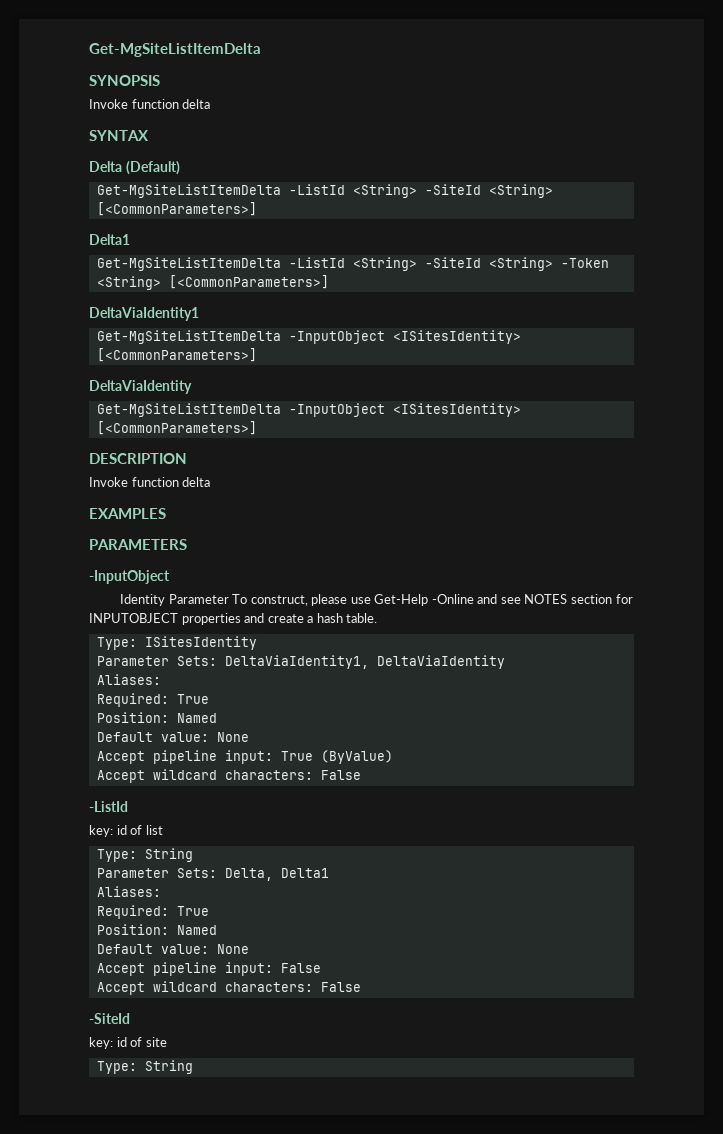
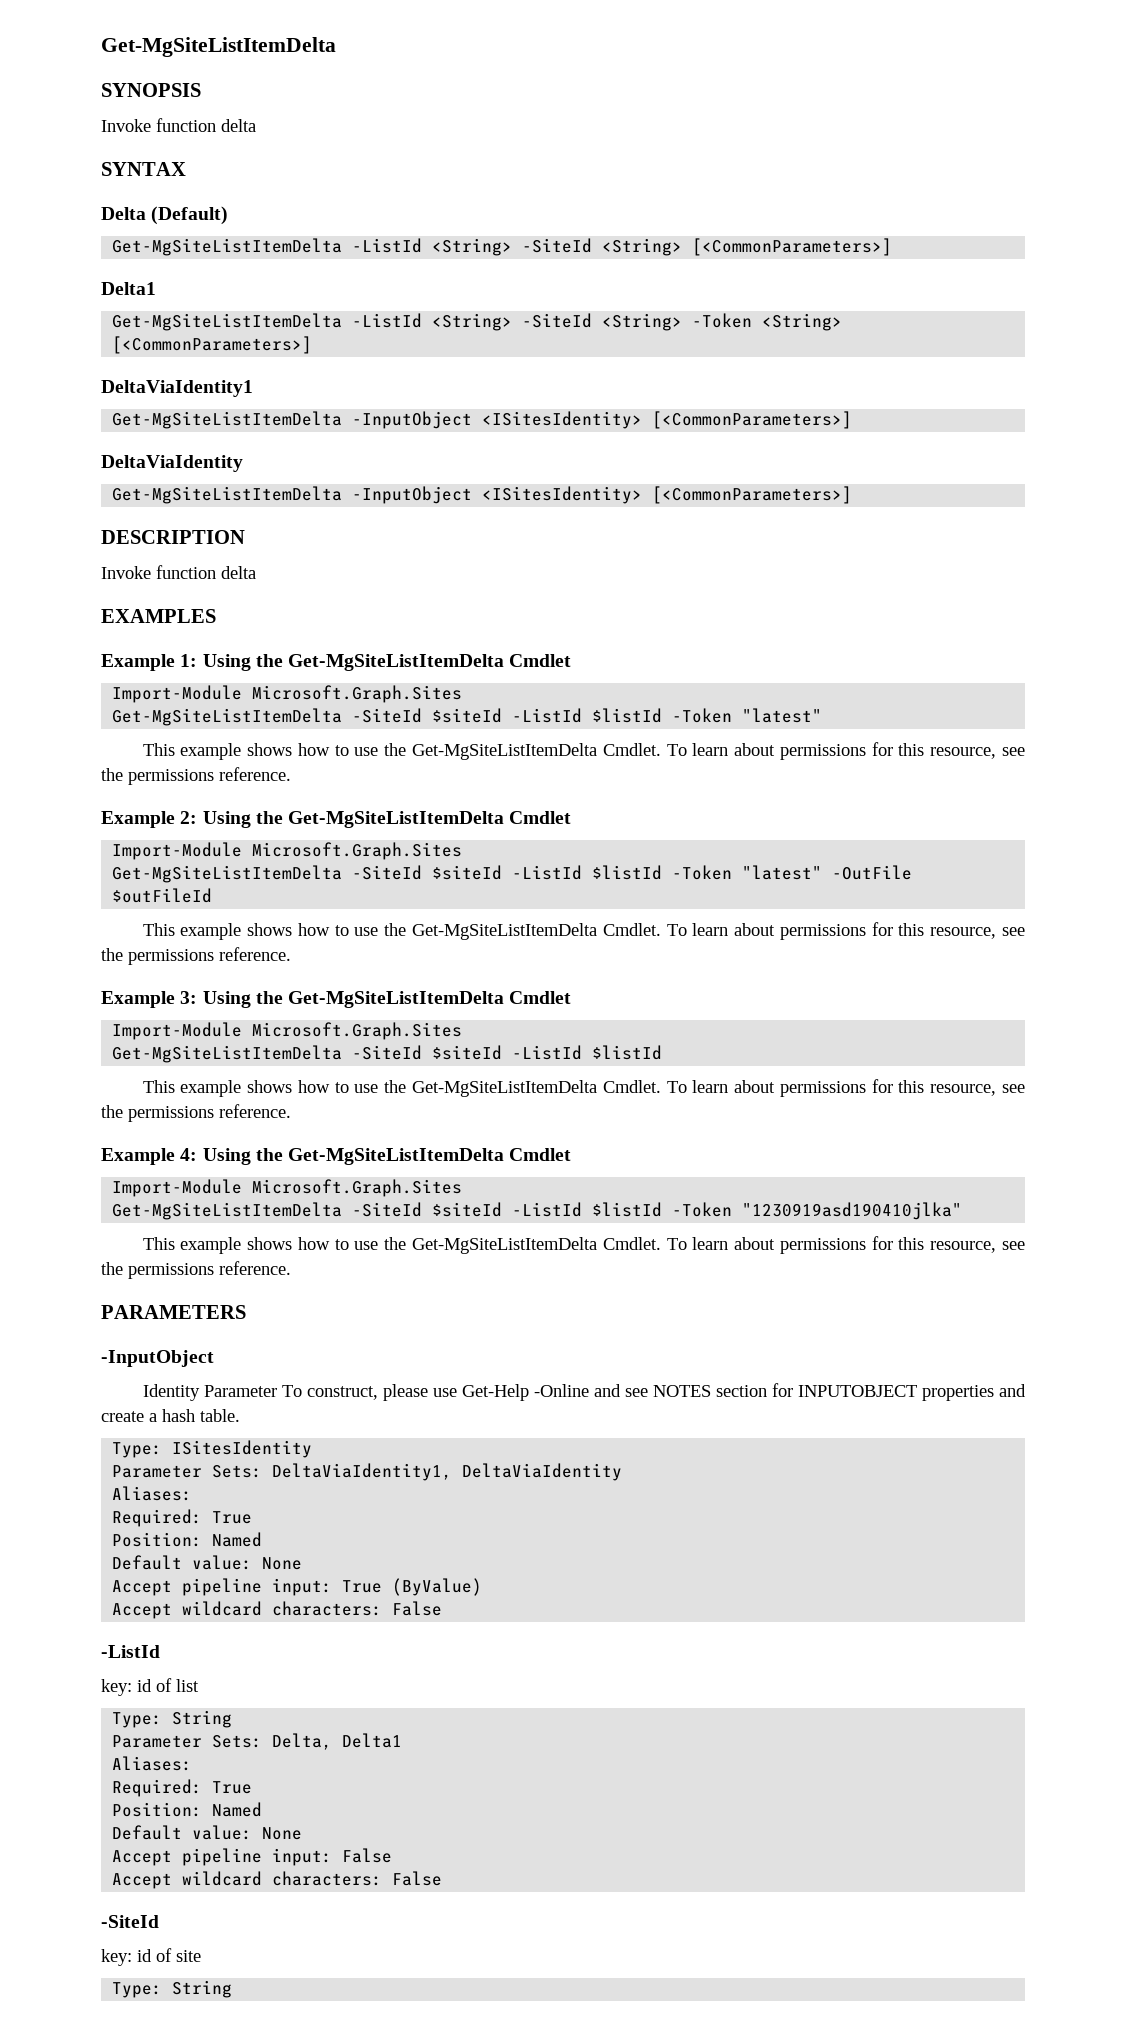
+ Example 1: Using the Get-MgSiteListItemDelta Cmdlet
+ Import-Module Microsoft.Graph.Sites
+ Get-MgSiteListItemDelta -SiteId $siteId -ListId $listId -Token "latest"
+ This example shows how to use the Get-MgSiteListItemDelta Cmdlet. To learn about permissions for this resource, see the permissions reference.
+ Example 2: Using the Get-MgSiteListItemDelta Cmdlet
+ Import-Module Microsoft.Graph.Sites
+ Get-MgSiteListItemDelta -SiteId $siteId -ListId $listId -Token "latest" -OutFile $outFileId
+ This example shows how to use the Get-MgSiteListItemDelta Cmdlet. To learn about permissions for this resource, see the permissions reference.
+ Example 3: Using the Get-MgSiteListItemDelta Cmdlet
+ Import-Module Microsoft.Graph.Sites
+ Get-MgSiteListItemDelta -SiteId $siteId -ListId $listId
+ This example shows how to use the Get-MgSiteListItemDelta Cmdlet. To learn about permissions for this resource, see the permissions reference.
+ Example 4: Using the Get-MgSiteListItemDelta Cmdlet
+ Import-Module Microsoft.Graph.Sites
+ Get-MgSiteListItemDelta -SiteId $siteId -ListId $listId -Token "1230919asd190410jlka"
+ This example shows how to use the Get-MgSiteListItemDelta Cmdlet. To learn about permissions for this resource, see the permissions reference.

